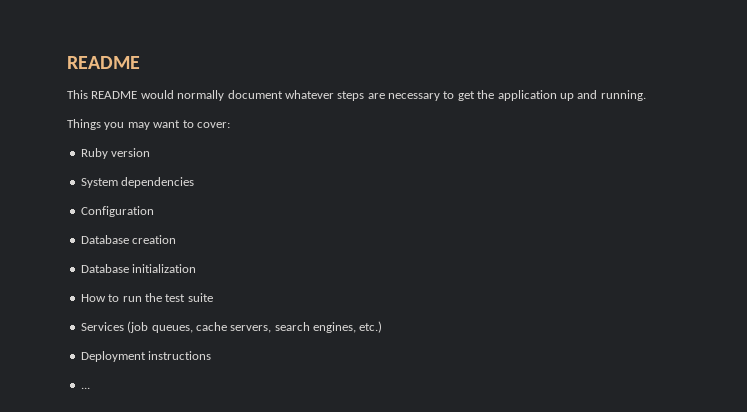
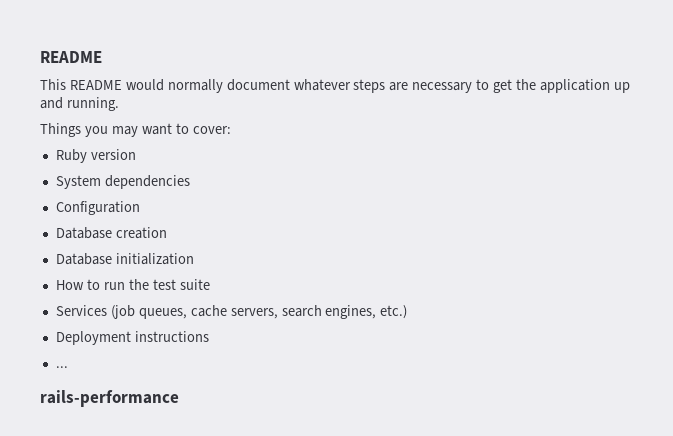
+ rails-performance

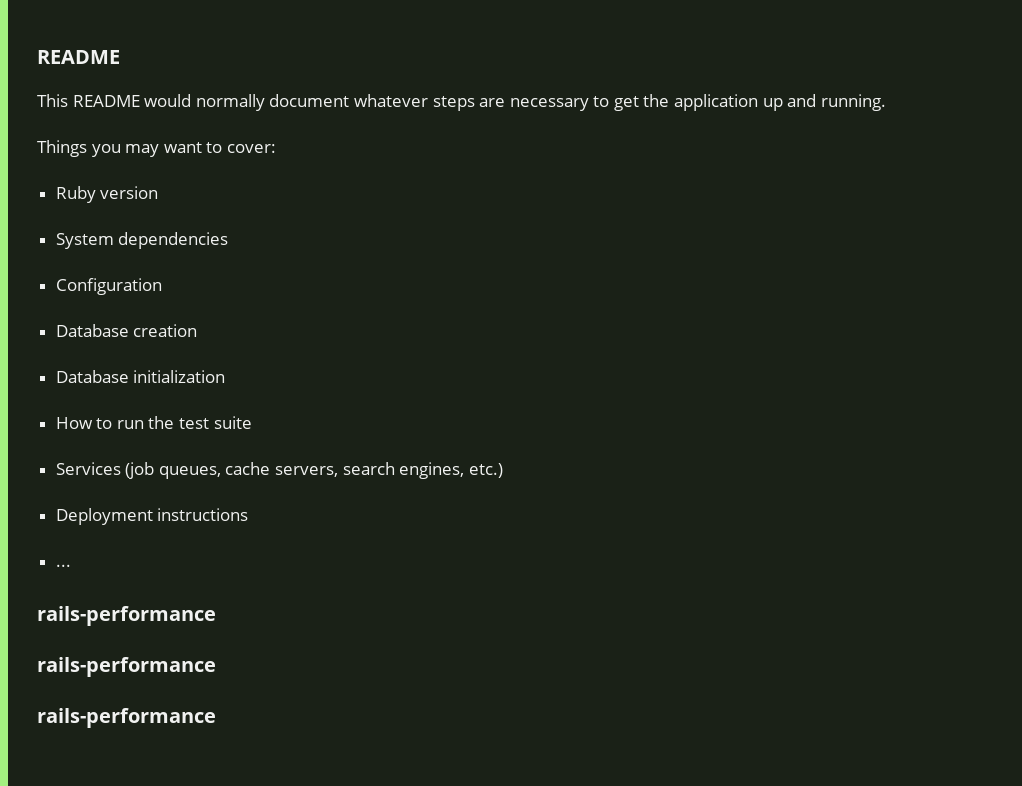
  ...
+ rails-performance
+ rails-performance

